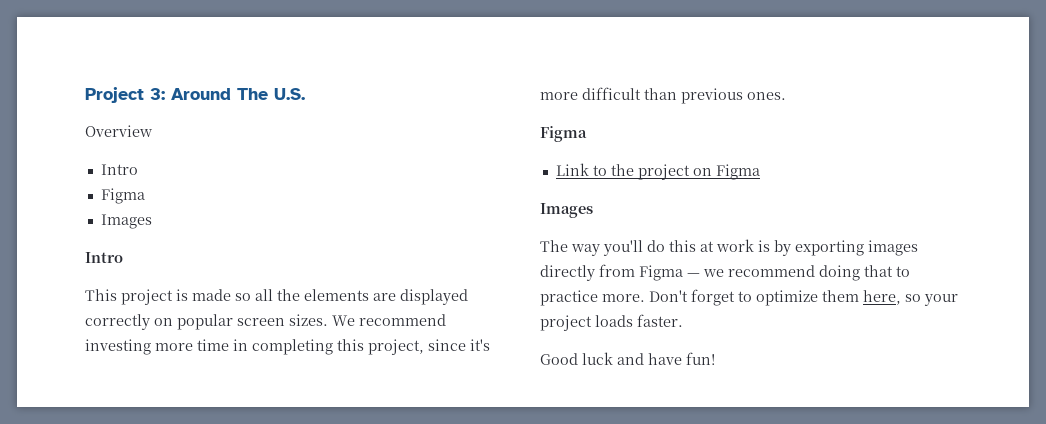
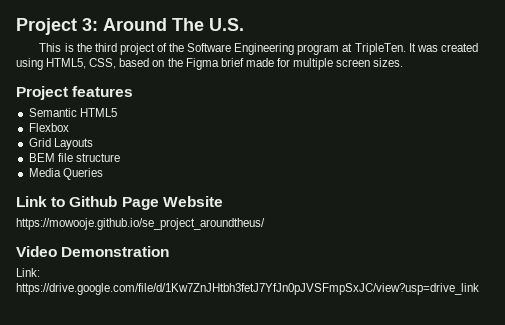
- Overview
- Intro
- Figma
- Images
- Intro
- This project is made so all the elements are displayed correctly on popular screen sizes. We recommend investing more time in completing this project, since it's more difficult than previous ones.
- Figma
- Link to the project on Figma
- Images
- The way you'll do this at work is by exporting images directly from Figma — we recommend doing that to practice more. Don't forget to optimize them here, so your project loads faster.
- Good luck and have fun!
+ This is the third project of the Software Engineering program at TripleTen. It was created using HTML5, CSS, based on the Figma brief made for multiple screen sizes.
+ Project features
+ Semantic HTML5
+ Flexbox
+ Grid Layouts
+ BEM file structure
+ Media Queries
+ Link to Github Page Website
+ https://mowooje.github.io/se_project_aroundtheus/
+ Video Demonstration
+ Link: https://drive.google.com/file/d/1Kw7ZnJHtbh3fetJ7YfJn0pJVSFmpSxJC/view?usp=drive_link

